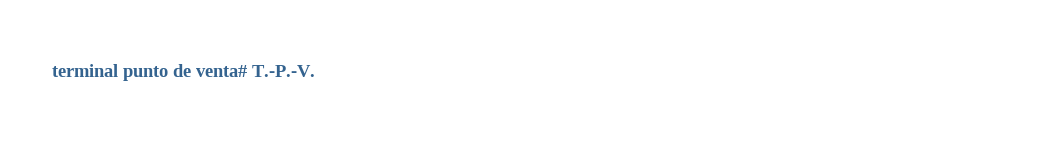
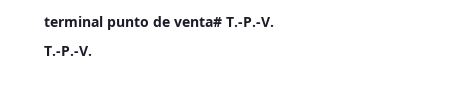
  terminal punto de venta# T.-P.-V.
+ T.-P.-V.

